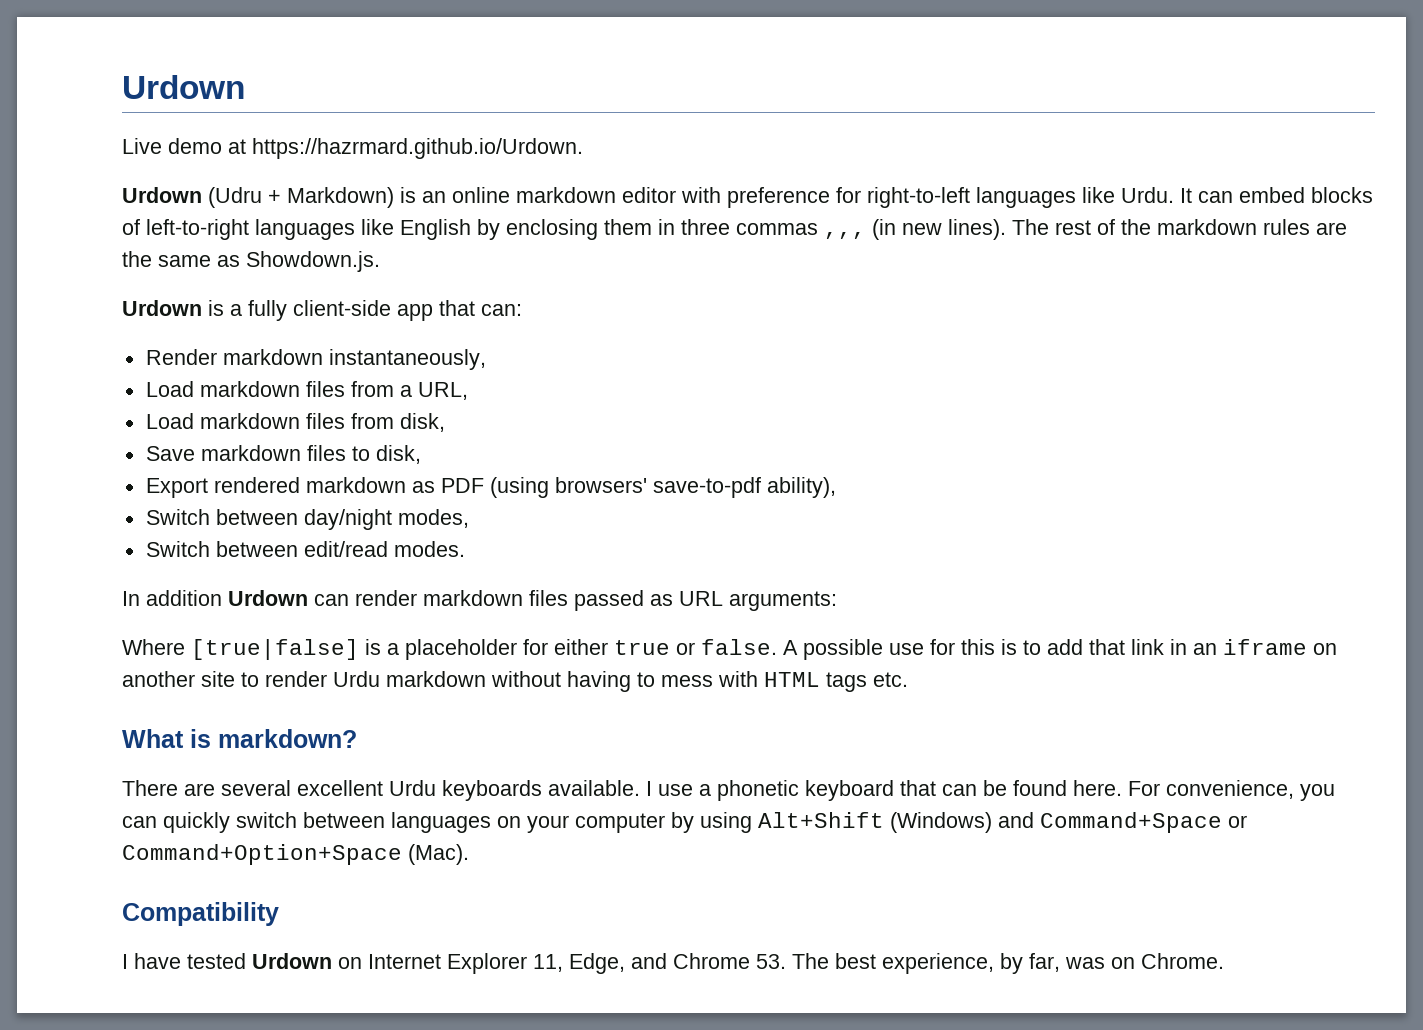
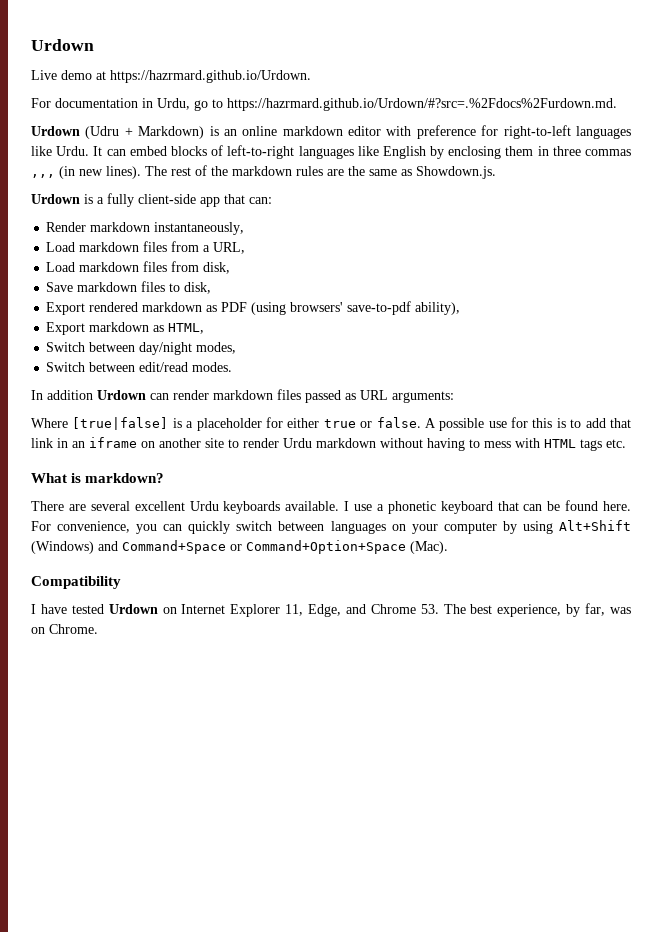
+ For documentation in Urdu, go to https://hazrmard.github.io/Urdown/#?src=.%2Fdocs%2Furdown.md.
+ Export markdown as HTML,

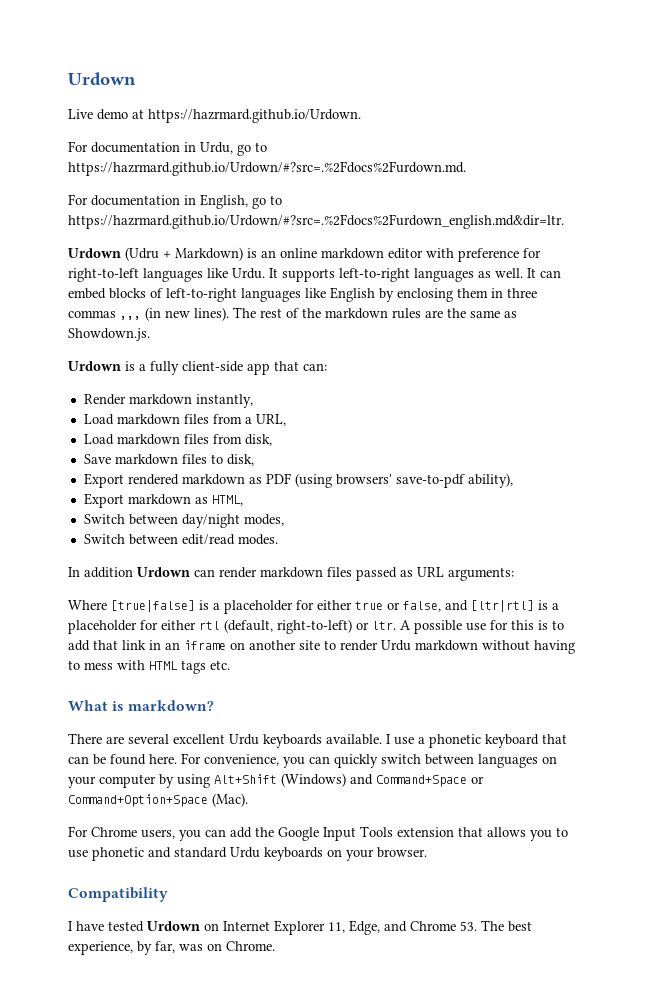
+ For documentation in English, go to https://hazrmard.github.io/Urdown/#?src=.%2Fdocs%2Furdown_english.md&dir=ltr.
- It can embed blocks of left-to-right languages like English by enclosing them in three commas ,,, (in new lines).
+ It supports left-to-right languages as well. It can embed blocks of left-to-right languages like English by enclosing them in three commas ,,, (in new lines).
- Render markdown instantaneously,
+ Render markdown instantly,
- Where [true|false] is a placeholder for either true or false.
+ Where [true|false] is a placeholder for either true or false, and [ltr|rtl] is a placeholder for either rtl (default, right-to-left) or ltr.
+ For Chrome users, you can add the Google Input Tools extension that allows you to use phonetic and standard Urdu keyboards on your browser.

